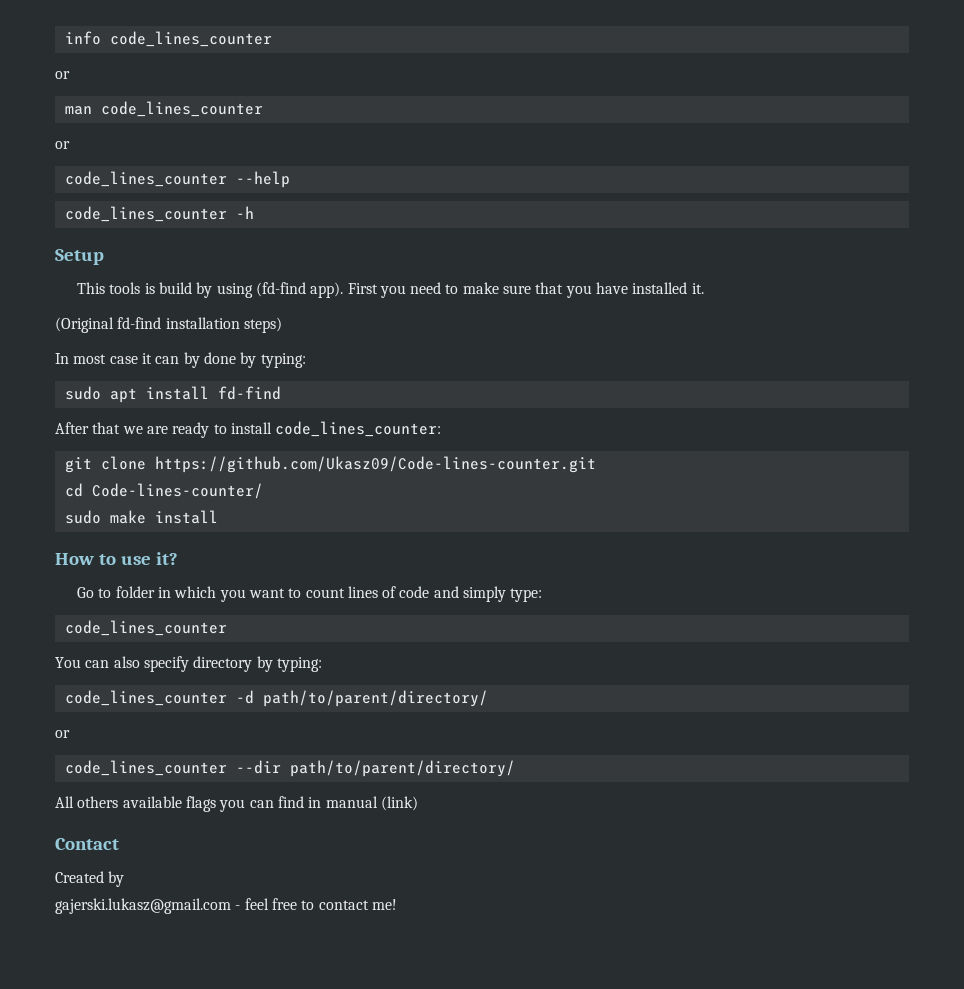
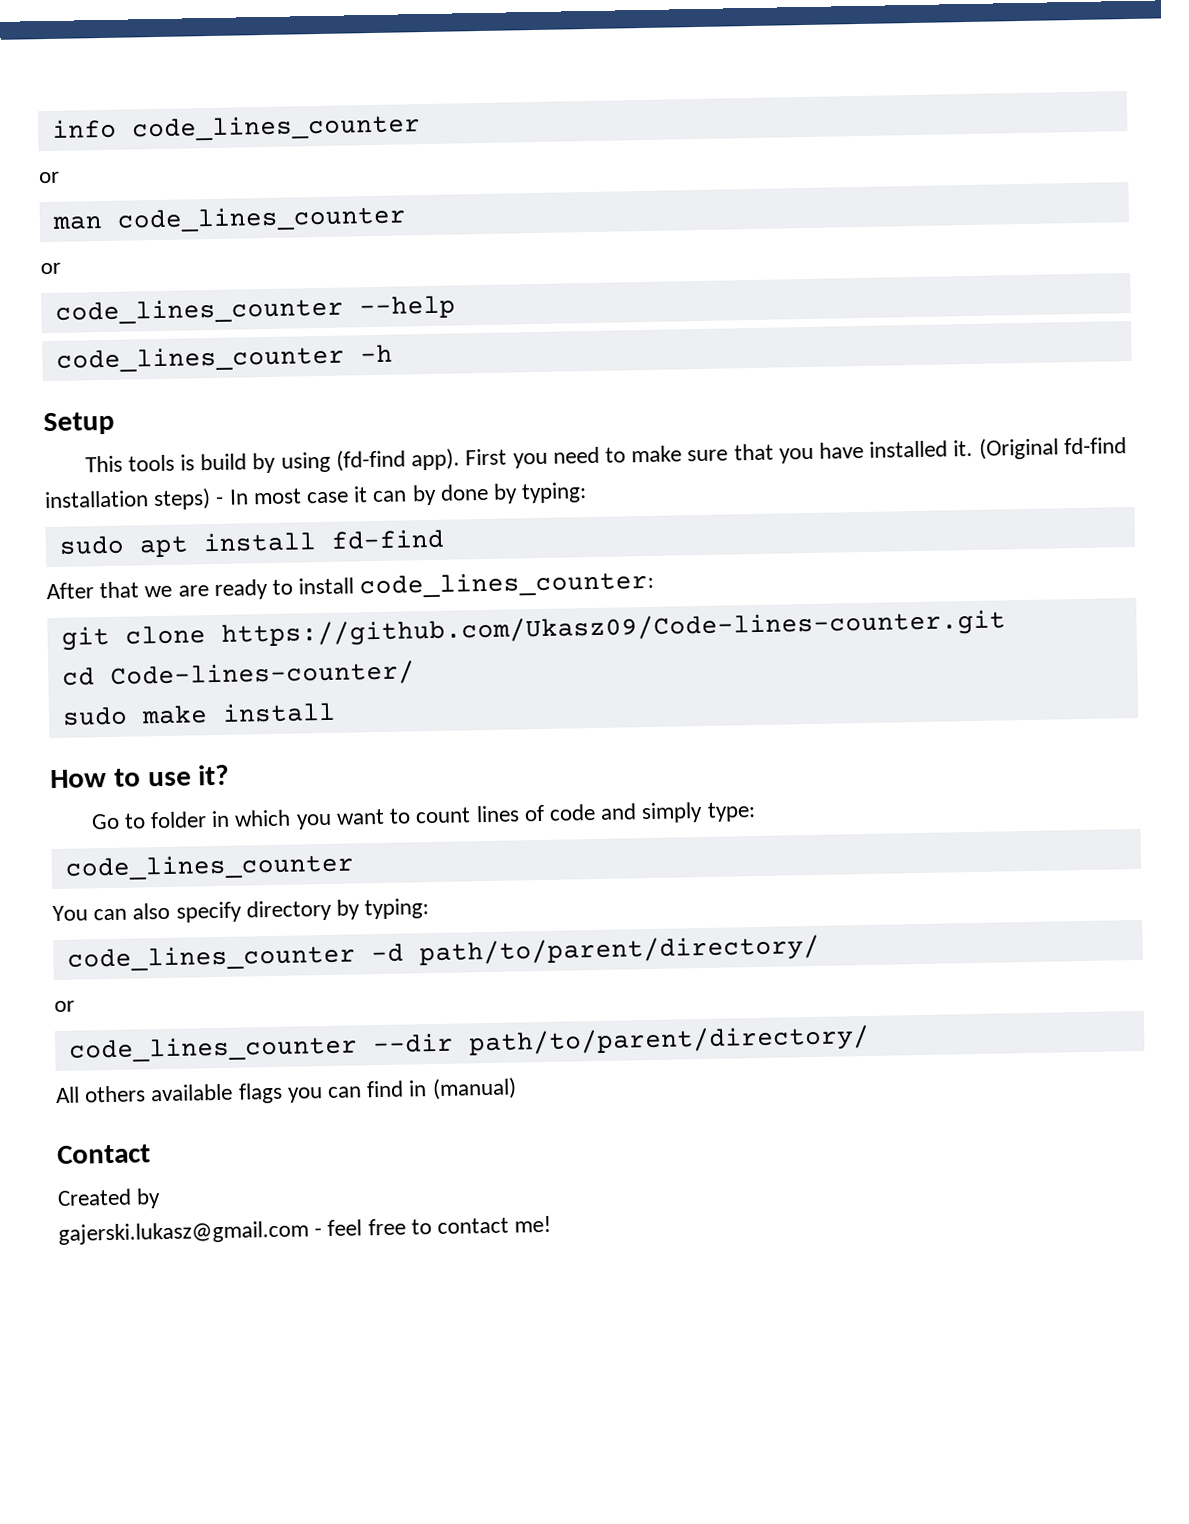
- First you need to make sure that you have installed it.
- (Original fd-find installation steps)
- In most case it can by done by typing:
+ First you need to make sure that you have installed it. (Original fd-find installation steps) - In most case it can by done by typing:
- All others available flags you can find in manual (link)
+ All others available flags you can find in (manual)

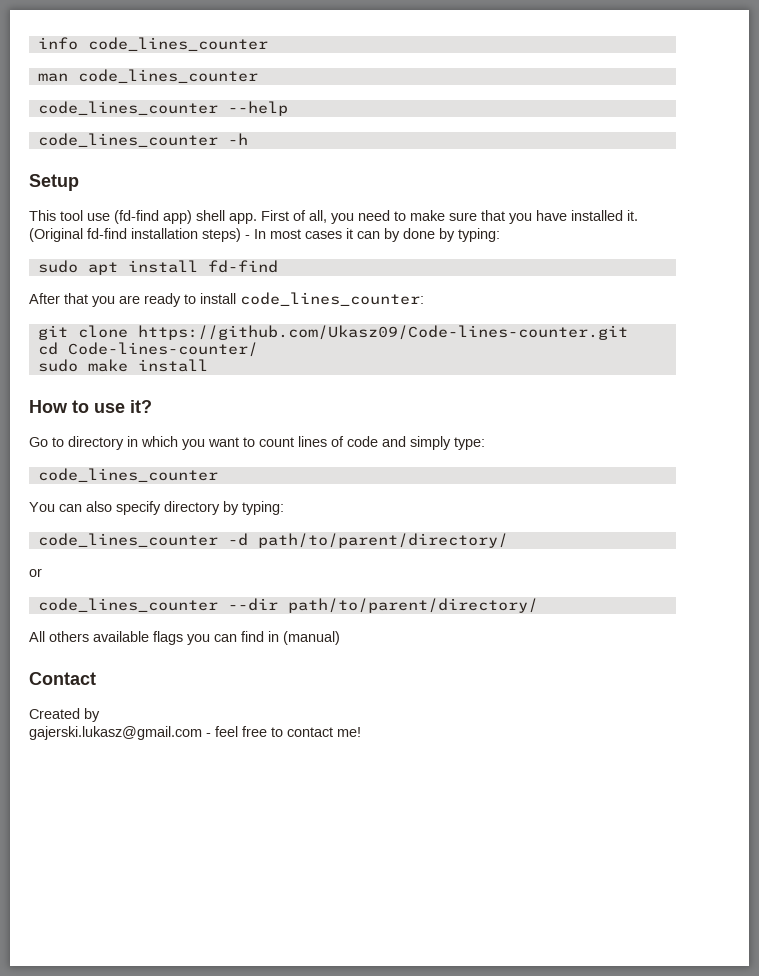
  info code_lines_counter
- or
  man code_lines_counter
- or
- This tools is build by using (fd-find app). First you need to make sure that you have installed it.
+ This tool use (fd-find app) shell app. First of all, you need to make sure that you have installed it.
- (Original fd-find installation steps) - In most case it can by done by typing:
+ (Original fd-find installation steps) - In most cases it can by done by typing:
- After that we are ready to install code_lines_counter:
+ After that you are ready to install code_lines_counter:
- Go to folder in which you want to count lines of code and simply type:
+ Go to directory in which you want to count lines of code and simply type:

